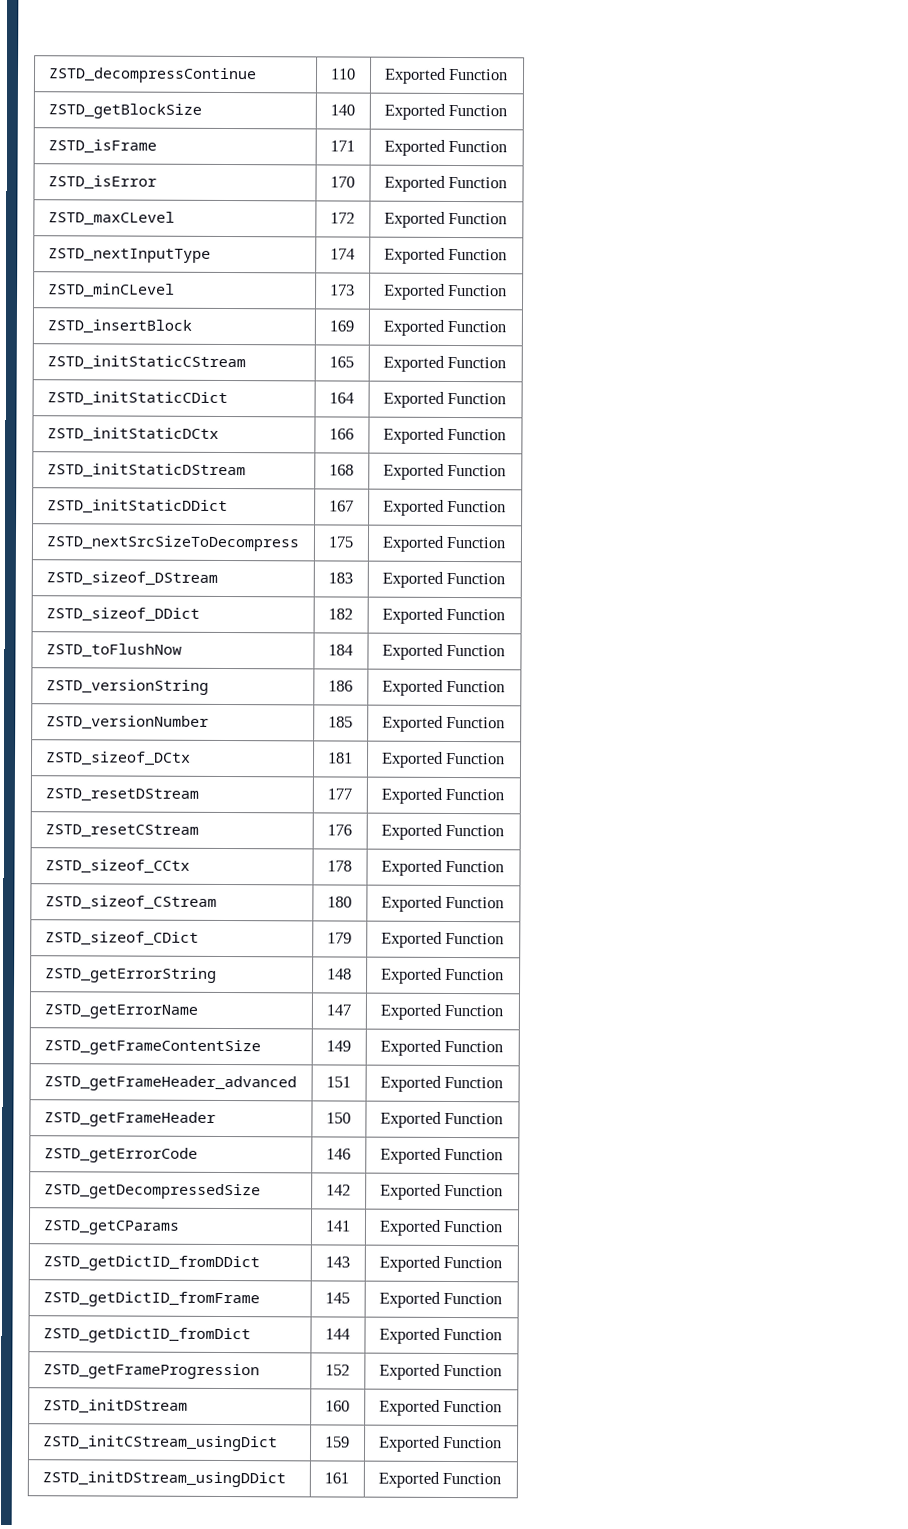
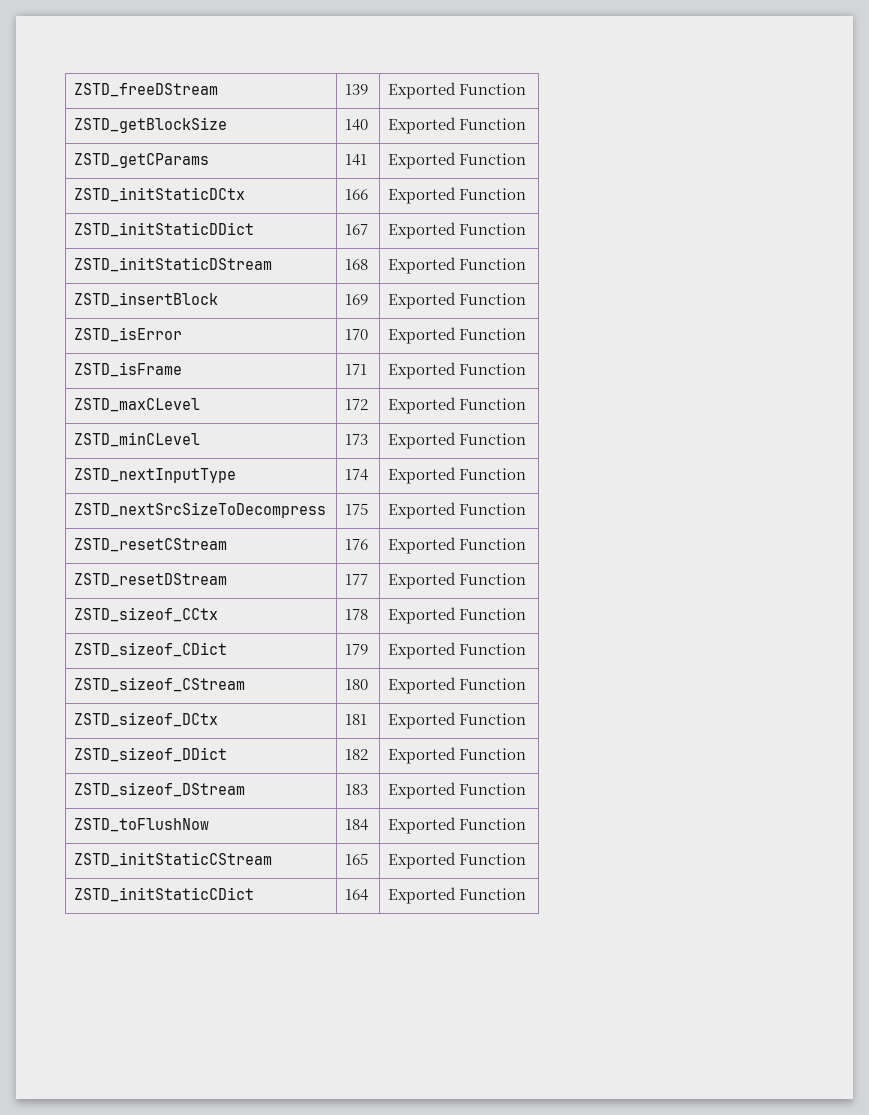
- ZSTD_decompressContinue | 110 | Exported Function
+ ZSTD_freeDStream | 139 | Exported Function
- ZSTD_isFrame | 171 | Exported Function
+ ZSTD_getCParams | 141 | Exported Function
+ ZSTD_initStaticDCtx | 166 | Exported Function
+ ZSTD_initStaticDDict | 167 | Exported Function
+ ZSTD_initStaticDStream | 168 | Exported Function
+ ZSTD_insertBlock | 169 | Exported Function
+ ZSTD_isFrame | 171 | Exported Function
+ ZSTD_minCLevel | 173 | Exported Function
- ZSTD_minCLevel | 173 | Exported Function
- ZSTD_insertBlock | 169 | Exported Function
+ ZSTD_nextSrcSizeToDecompress | 175 | Exported Function
+ ZSTD_resetCStream | 176 | Exported Function
+ ZSTD_resetDStream | 177 | Exported Function
+ ZSTD_sizeof_CCtx | 178 | Exported Function
+ ZSTD_sizeof_CDict | 179 | Exported Function
+ ZSTD_sizeof_CStream | 180 | Exported Function
+ ZSTD_sizeof_DCtx | 181 | Exported Function
+ ZSTD_sizeof_DDict | 182 | Exported Function
+ ZSTD_sizeof_DStream | 183 | Exported Function
+ ZSTD_toFlushNow | 184 | Exported Function
- ZSTD_initStaticDCtx | 166 | Exported Function
- ZSTD_initStaticDStream | 168 | Exported Function
- ZSTD_initStaticDDict | 167 | Exported Function
- ZSTD_nextSrcSizeToDecompress | 175 | Exported Function
- ZSTD_sizeof_DStream | 183 | Exported Function
- ZSTD_sizeof_DDict | 182 | Exported Function
- ZSTD_toFlushNow | 184 | Exported Function
- ZSTD_versionString | 186 | Exported Function
- ZSTD_versionNumber | 185 | Exported Function
- ZSTD_sizeof_DCtx | 181 | Exported Function
- ZSTD_resetDStream | 177 | Exported Function
- ZSTD_resetCStream | 176 | Exported Function
- ZSTD_sizeof_CCtx | 178 | Exported Function
- ZSTD_sizeof_CStream | 180 | Exported Function
- ZSTD_sizeof_CDict | 179 | Exported Function
- ZSTD_getErrorString | 148 | Exported Function
- ZSTD_getErrorName | 147 | Exported Function
- ZSTD_getFrameContentSize | 149 | Exported Function
- ZSTD_getFrameHeader_advanced | 151 | Exported Function
- ZSTD_getFrameHeader | 150 | Exported Function
- ZSTD_getErrorCode | 146 | Exported Function
- ZSTD_getDecompressedSize | 142 | Exported Function
- ZSTD_getCParams | 141 | Exported Function
- ZSTD_getDictID_fromDDict | 143 | Exported Function
- ZSTD_getDictID_fromFrame | 145 | Exported Function
- ZSTD_getDictID_fromDict | 144 | Exported Function
- ZSTD_getFrameProgression | 152 | Exported Function
- ZSTD_initDStream | 160 | Exported Function
- ZSTD_initCStream_usingDict | 159 | Exported Function
- ZSTD_initDStream_usingDDict | 161 | Exported Function

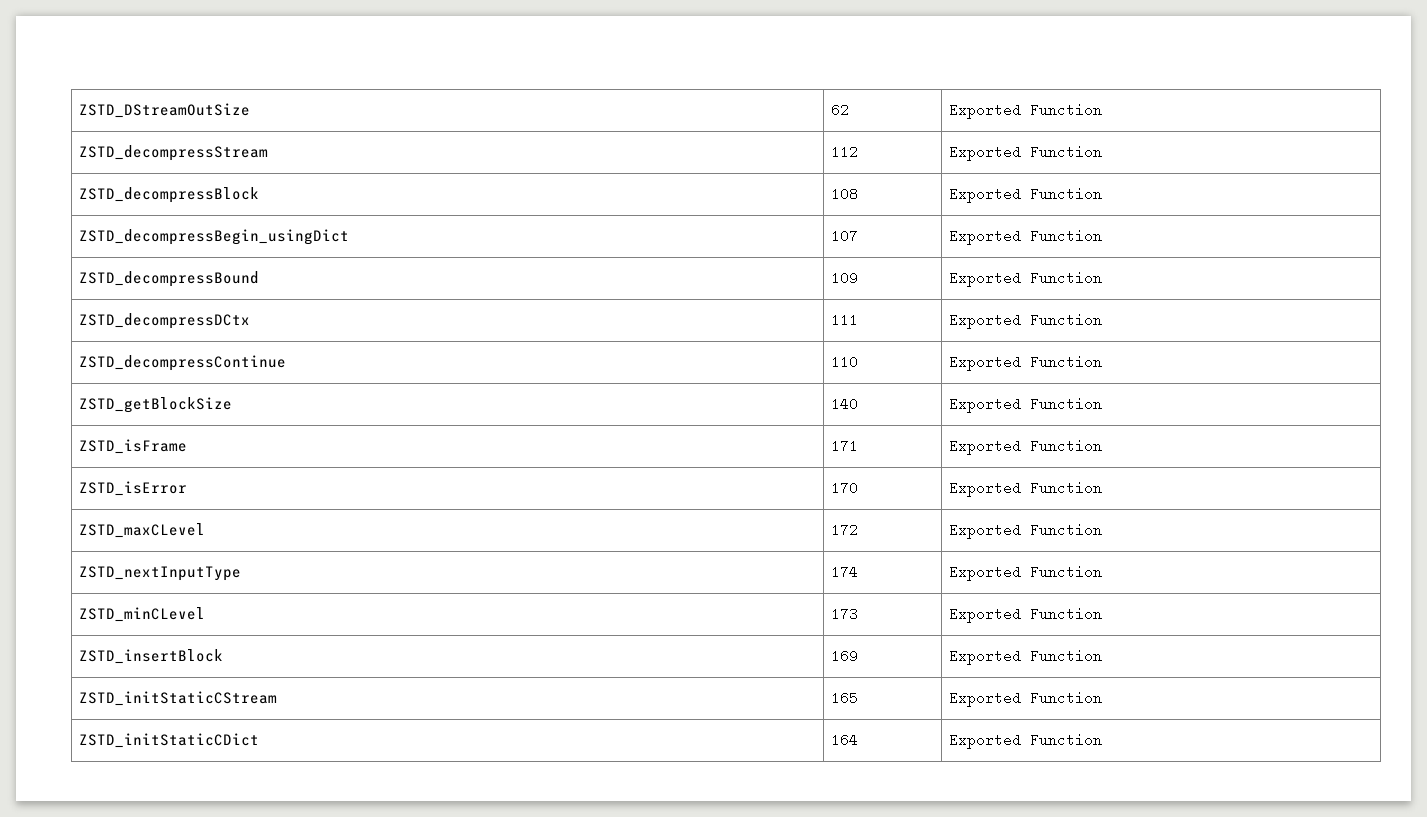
- ZSTD_freeDStream | 139 | Exported Function
+ ZSTD_DStreamOutSize | 62 | Exported Function
+ ZSTD_decompressStream | 112 | Exported Function
+ ZSTD_decompressBlock | 108 | Exported Function
+ ZSTD_decompressBegin_usingDict | 107 | Exported Function
+ ZSTD_decompressBound | 109 | Exported Function
+ ZSTD_decompressDCtx | 111 | Exported Function
+ ZSTD_decompressContinue | 110 | Exported Function
- ZSTD_getCParams | 141 | Exported Function
- ZSTD_initStaticDCtx | 166 | Exported Function
- ZSTD_initStaticDDict | 167 | Exported Function
- ZSTD_initStaticDStream | 168 | Exported Function
- ZSTD_insertBlock | 169 | Exported Function
+ ZSTD_isFrame | 171 | Exported Function
- ZSTD_isFrame | 171 | Exported Function
  ZSTD_maxCLevel | 172 | Exported Function
+ ZSTD_nextInputType | 174 | Exported Function
- ZSTD_nextInputType | 174 | Exported Function
- ZSTD_nextSrcSizeToDecompress | 175 | Exported Function
- ZSTD_resetCStream | 176 | Exported Function
- ZSTD_resetDStream | 177 | Exported Function
- ZSTD_sizeof_CCtx | 178 | Exported Function
- ZSTD_sizeof_CDict | 179 | Exported Function
- ZSTD_sizeof_CStream | 180 | Exported Function
- ZSTD_sizeof_DCtx | 181 | Exported Function
- ZSTD_sizeof_DDict | 182 | Exported Function
- ZSTD_sizeof_DStream | 183 | Exported Function
- ZSTD_toFlushNow | 184 | Exported Function
+ ZSTD_insertBlock | 169 | Exported Function

